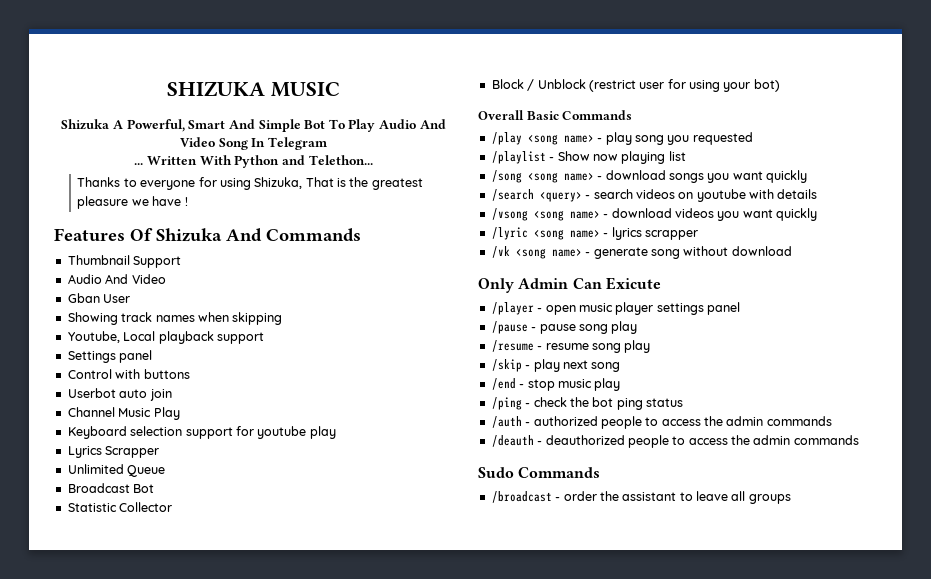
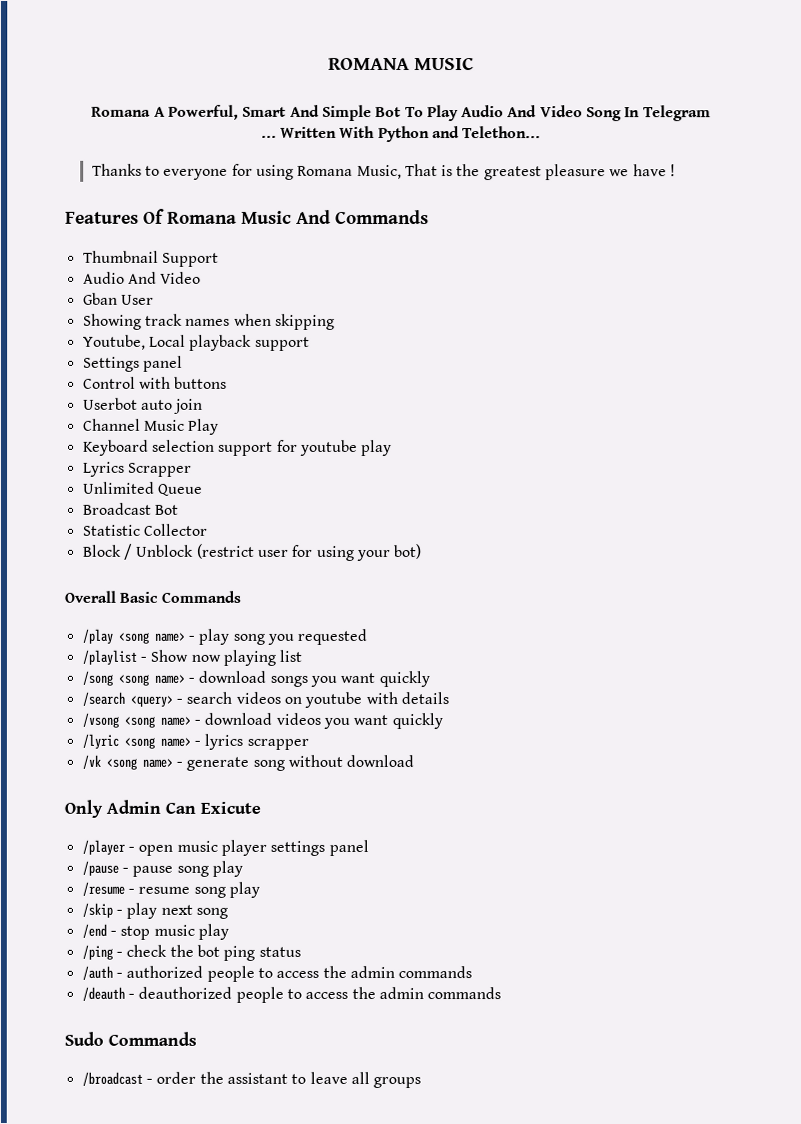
- SHIZUKA MUSIC
+ ROMANA MUSIC
- Shizuka A Powerful, Smart And Simple Bot To Play Audio And Video Song In Telegram
+ Romana A Powerful, Smart And Simple Bot To Play Audio And Video Song In Telegram
- Thanks to everyone for using Shizuka, That is the greatest pleasure we have !
+ Thanks to everyone for using Romana Music, That is the greatest pleasure we have !
- Features Of Shizuka And Commands
+ Features Of Romana Music And Commands

